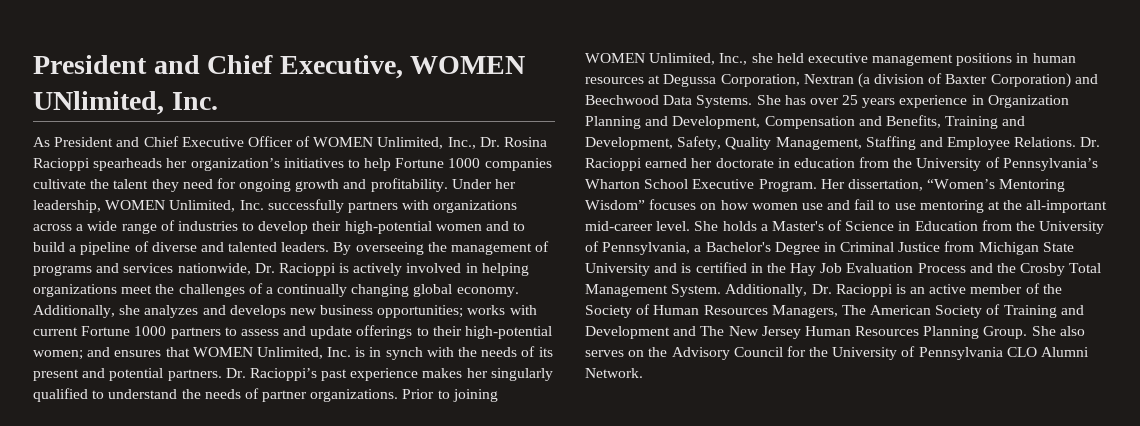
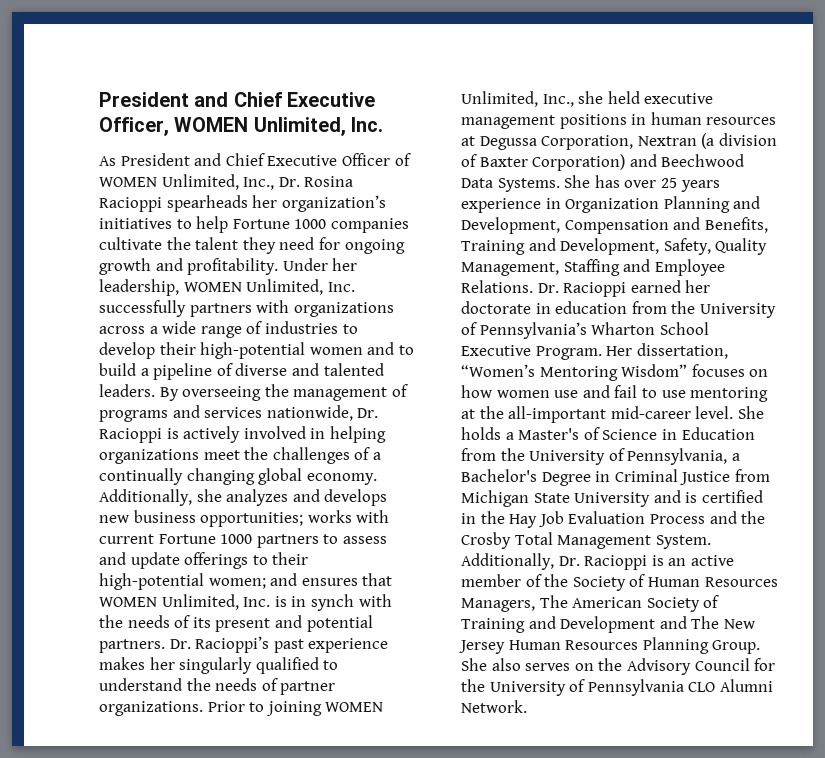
- President and Chief Executive, WOMEN UNlimited, Inc.
+ President and Chief Executive Officer, WOMEN Unlimited, Inc.

